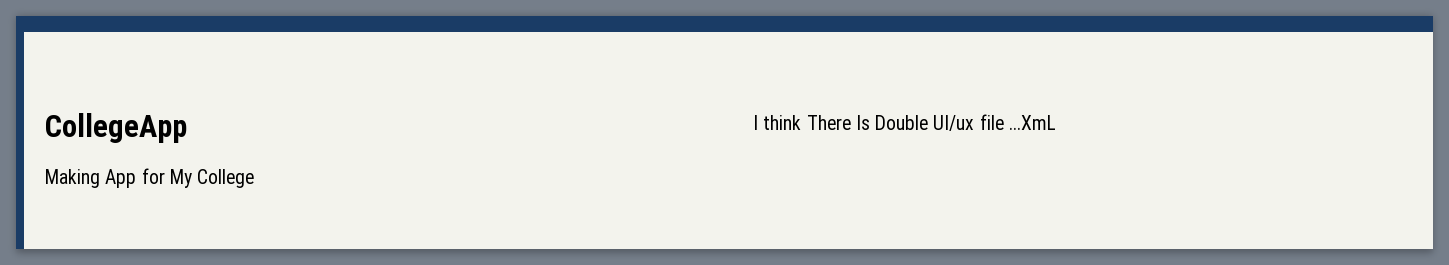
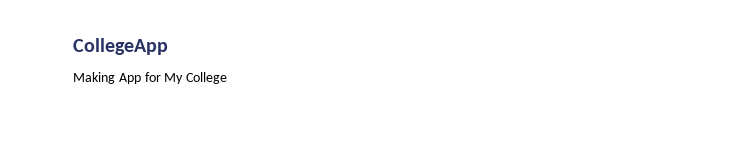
- I think There Is Double UI/ux file ...XmL

